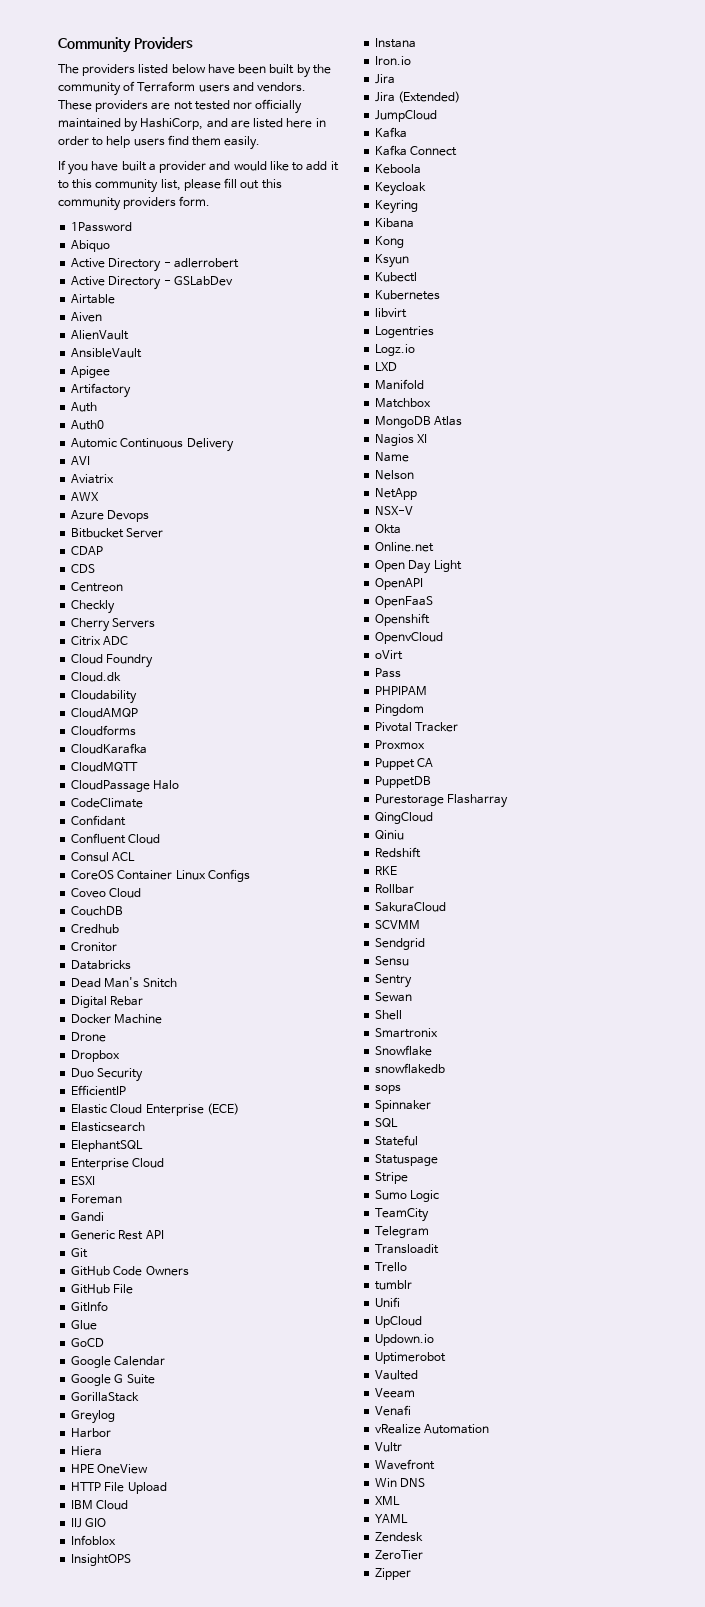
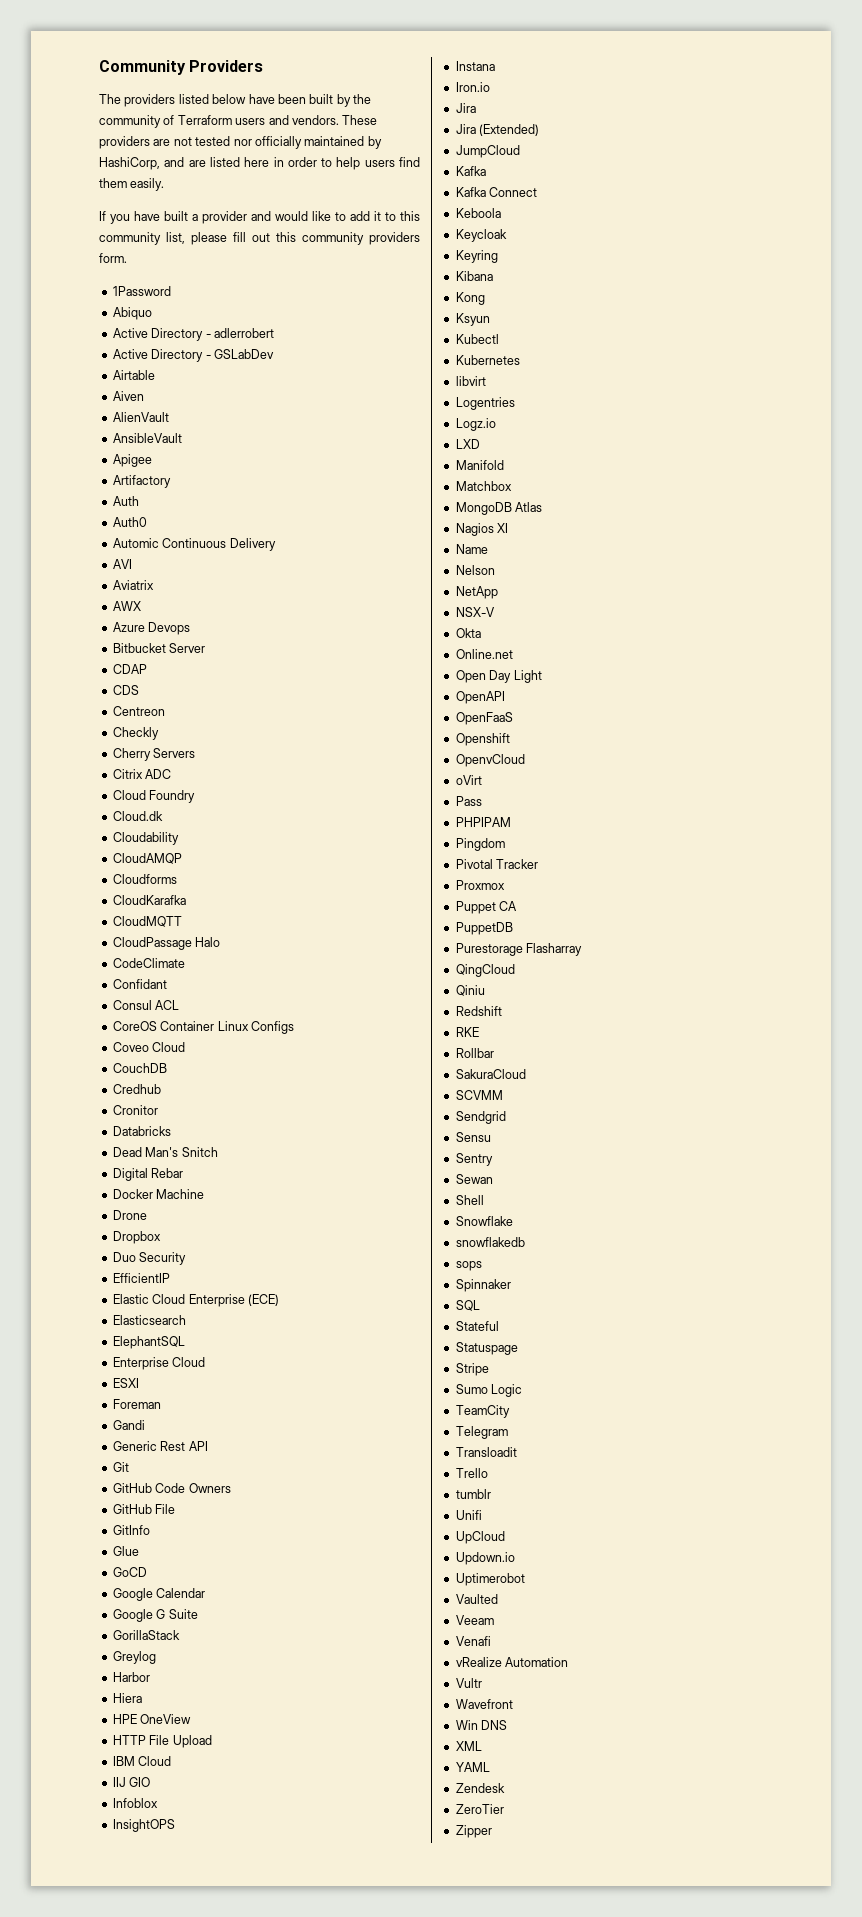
- Confluent Cloud
- Smartronix

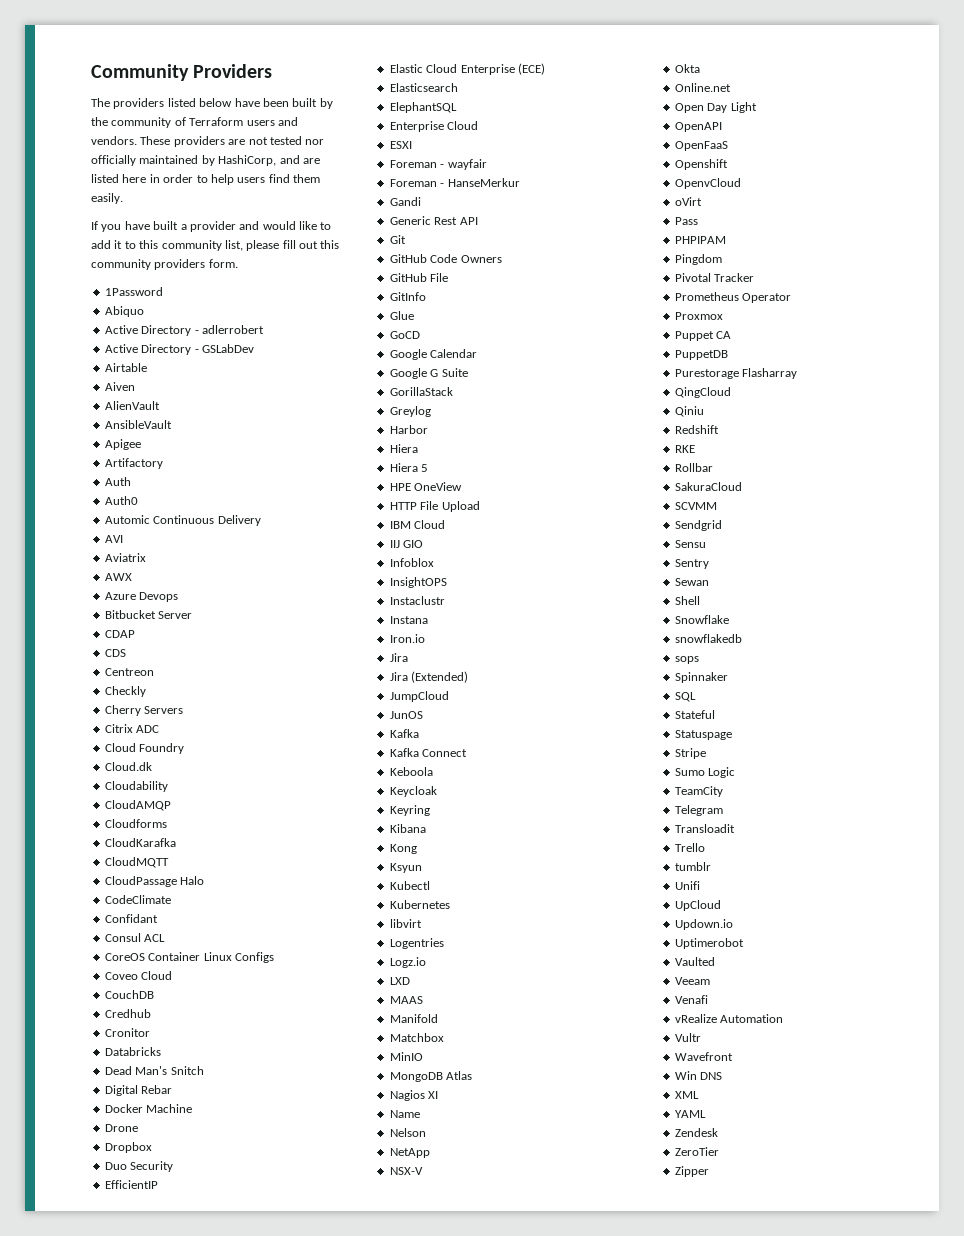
- Foreman
+ Foreman - wayfair
+ Foreman - HanseMerkur
+ Hiera 5
+ Instaclustr
+ JunOS
+ MAAS
+ MinIO
+ Prometheus Operator

